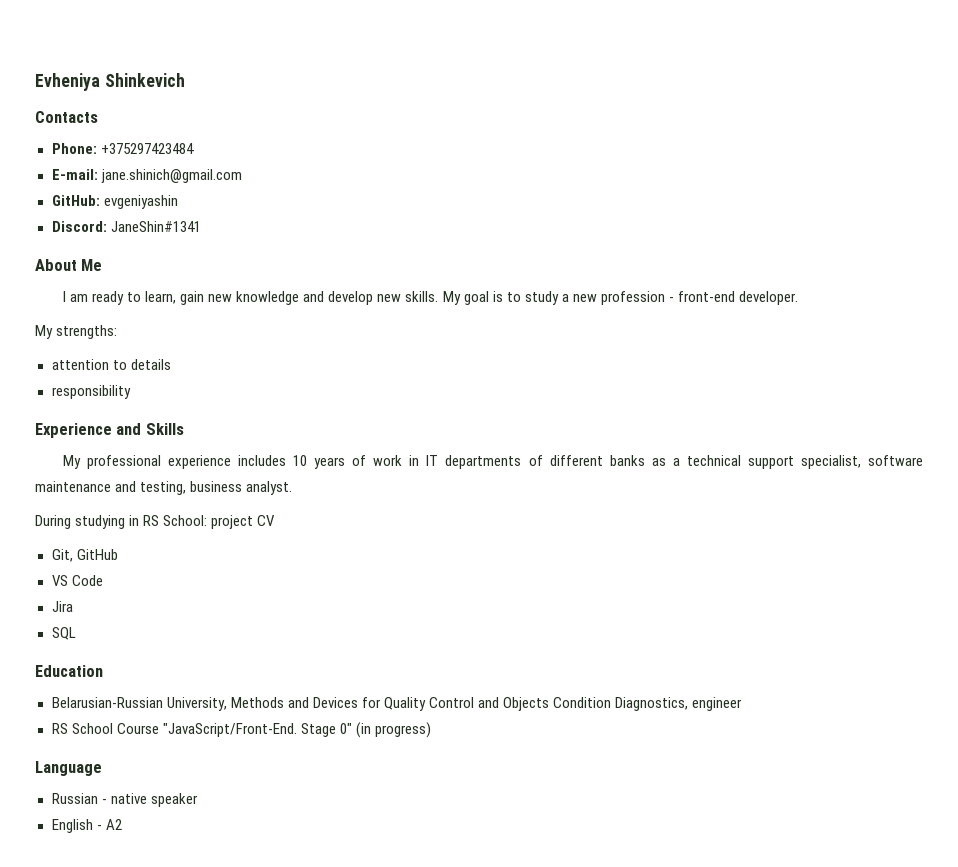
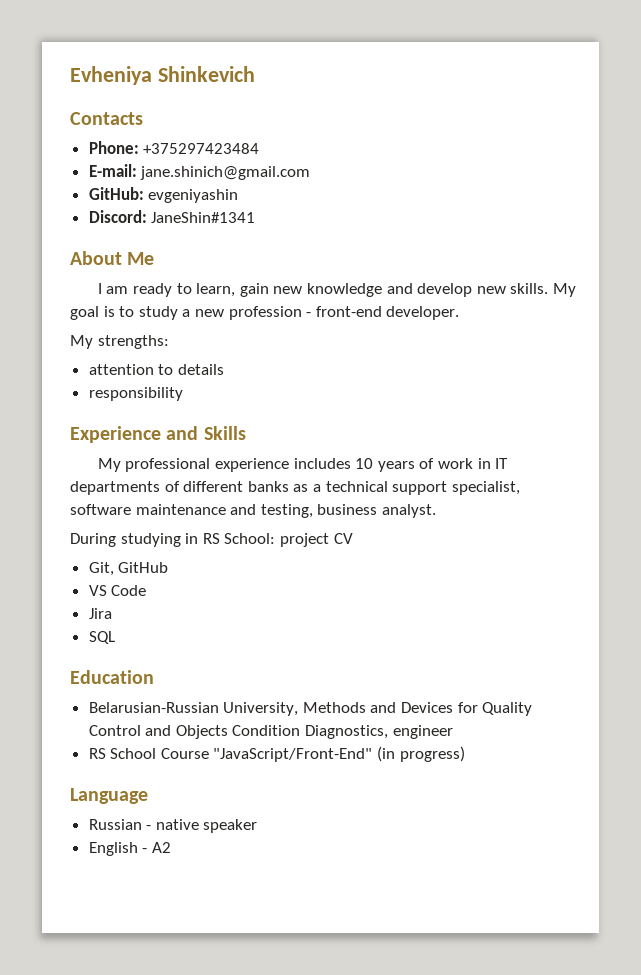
- RS School Course "JavaScript/Front-End. Stage 0" (in progress)
+ RS School Course "JavaScript/Front-End" (in progress)

